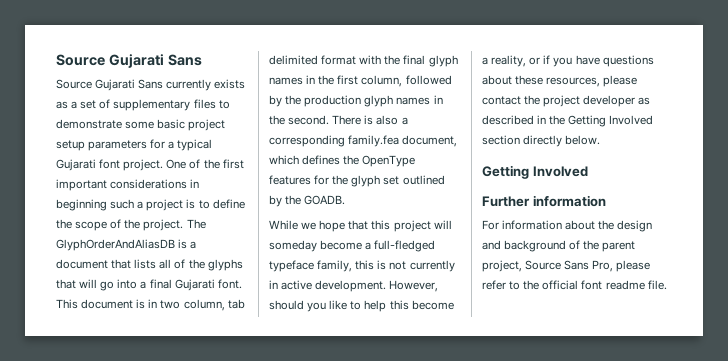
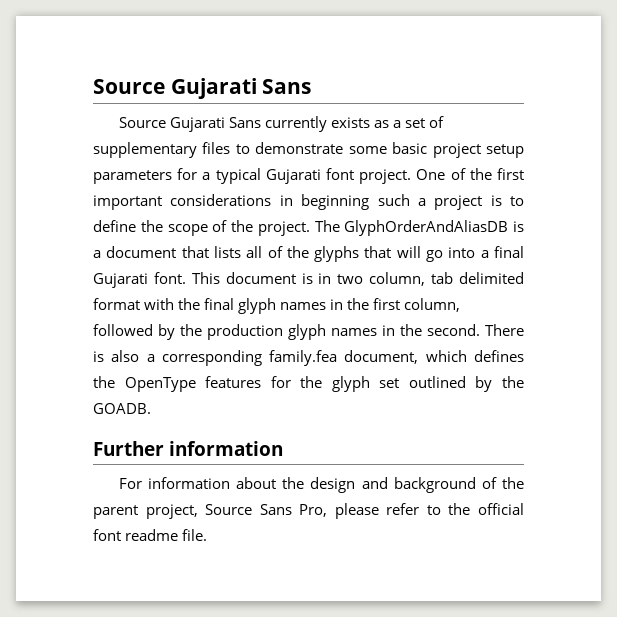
- While we hope that this project will someday become a full-fledged typeface family, this is not currently in active development. However, should you like to help this become a reality, or if you have questions about these resources, please contact the project developer as described in the Getting Involved section directly below.
- Getting Involved

